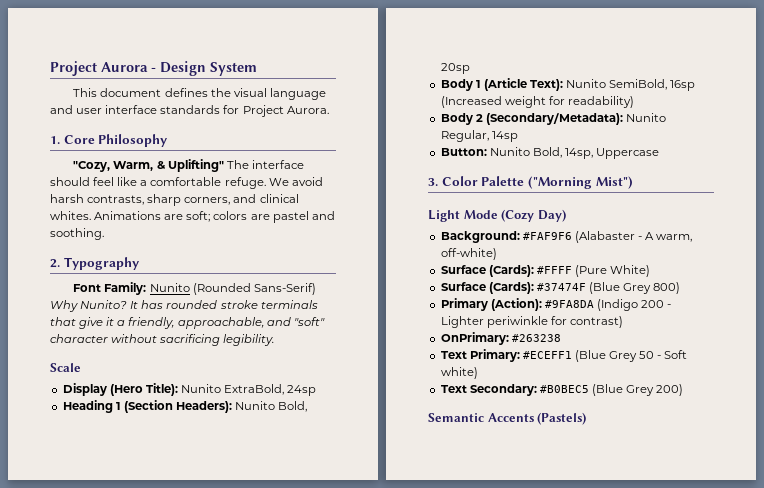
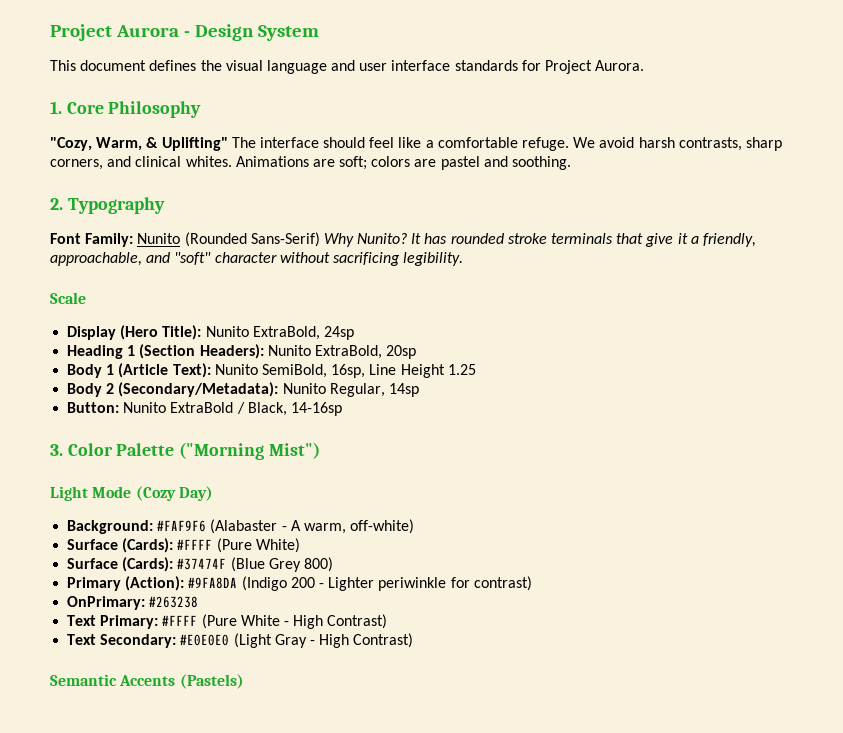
- Heading 1 (Section Headers): Nunito Bold, 20sp
+ Heading 1 (Section Headers): Nunito ExtraBold, 20sp
- Body 1 (Article Text): Nunito SemiBold, 16sp (Increased weight for readability)
+ Body 1 (Article Text): Nunito SemiBold, 16sp, Line Height 1.25
- Button: Nunito Bold, 14sp, Uppercase
+ Button: Nunito ExtraBold / Black, 14-16sp
- Text Primary: #ECEFF1 (Blue Grey 50 - Soft white)
- Text Secondary: #B0BEC5 (Blue Grey 200)
+ Text Primary: #FFFF (Pure White - High Contrast)
+ Text Secondary: #E0E0E0 (Light Gray - High Contrast)

